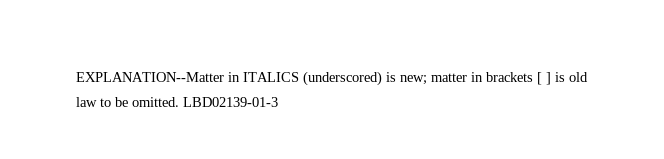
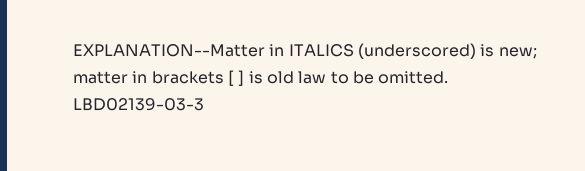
- LBD02139-01-3
+ LBD02139-03-3

